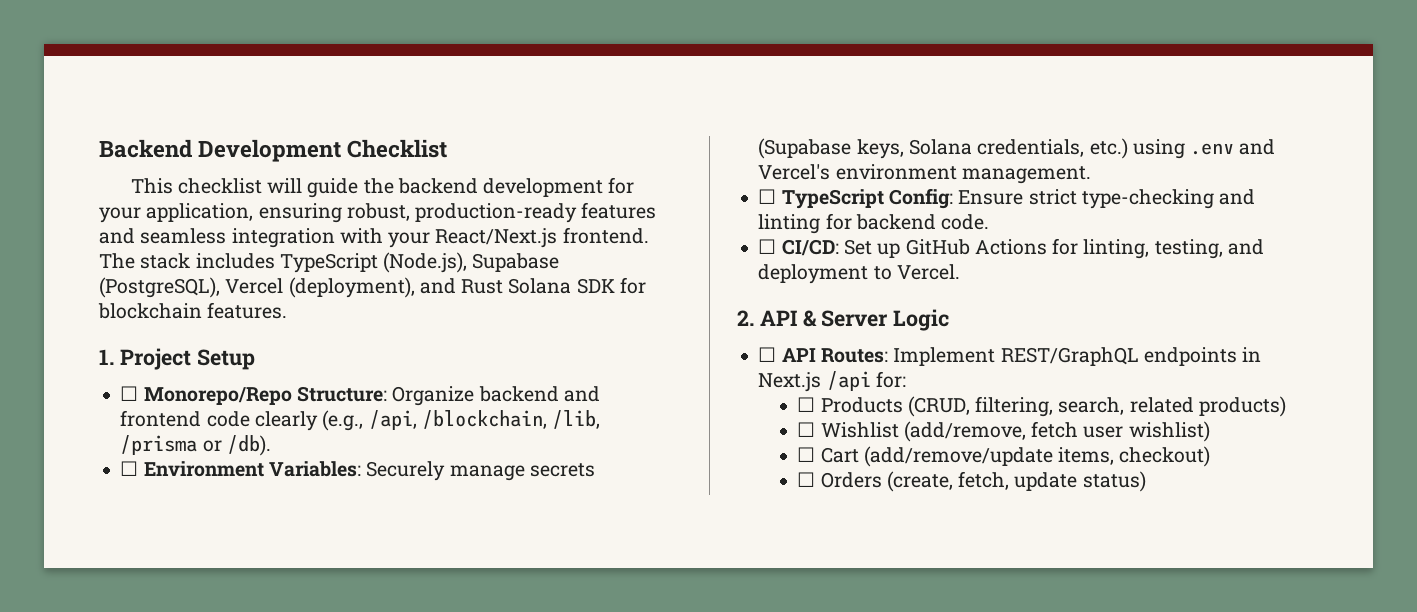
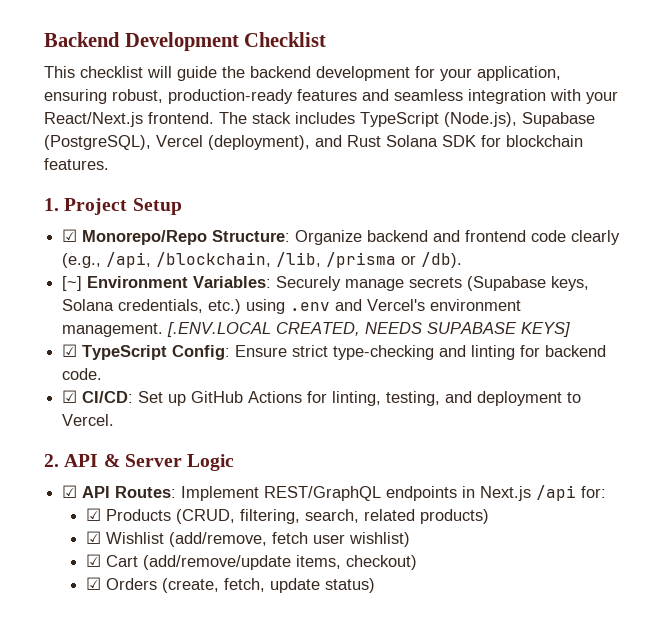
- ☐ Monorepo/Repo Structure: Organize backend and frontend code clearly (e.g., /api, /blockchain, /lib, /prisma or /db).
+ ☑ Monorepo/Repo Structure: Organize backend and frontend code clearly (e.g., /api, /blockchain, /lib, /prisma or /db).
- ☐ Environment Variables: Securely manage secrets (Supabase keys, Solana credentials, etc.) using .env and Vercel's environment management.
- ☐ TypeScript Config: Ensure strict type-checking and linting for backend code.
+ [~] Environment Variables: Securely manage secrets (Supabase keys, Solana credentials, etc.) using .env and Vercel's environment management. [.ENV.LOCAL CREATED, NEEDS SUPABASE KEYS]
+ ☑ TypeScript Config: Ensure strict type-checking and linting for backend code.
- ☐ CI/CD: Set up GitHub Actions for linting, testing, and deployment to Vercel.
+ ☑ CI/CD: Set up GitHub Actions for linting, testing, and deployment to Vercel.
- ☐ API Routes: Implement REST/GraphQL endpoints in Next.js /api for:
+ ☑ API Routes: Implement REST/GraphQL endpoints in Next.js /api for:
- ☐ Products (CRUD, filtering, search, related products)
+ ☑ Products (CRUD, filtering, search, related products)
- ☐ Wishlist (add/remove, fetch user wishlist)
+ ☑ Wishlist (add/remove, fetch user wishlist)
- ☐ Cart (add/remove/update items, checkout)
+ ☑ Cart (add/remove/update items, checkout)
- ☐ Orders (create, fetch, update status)
+ ☑ Orders (create, fetch, update status)

